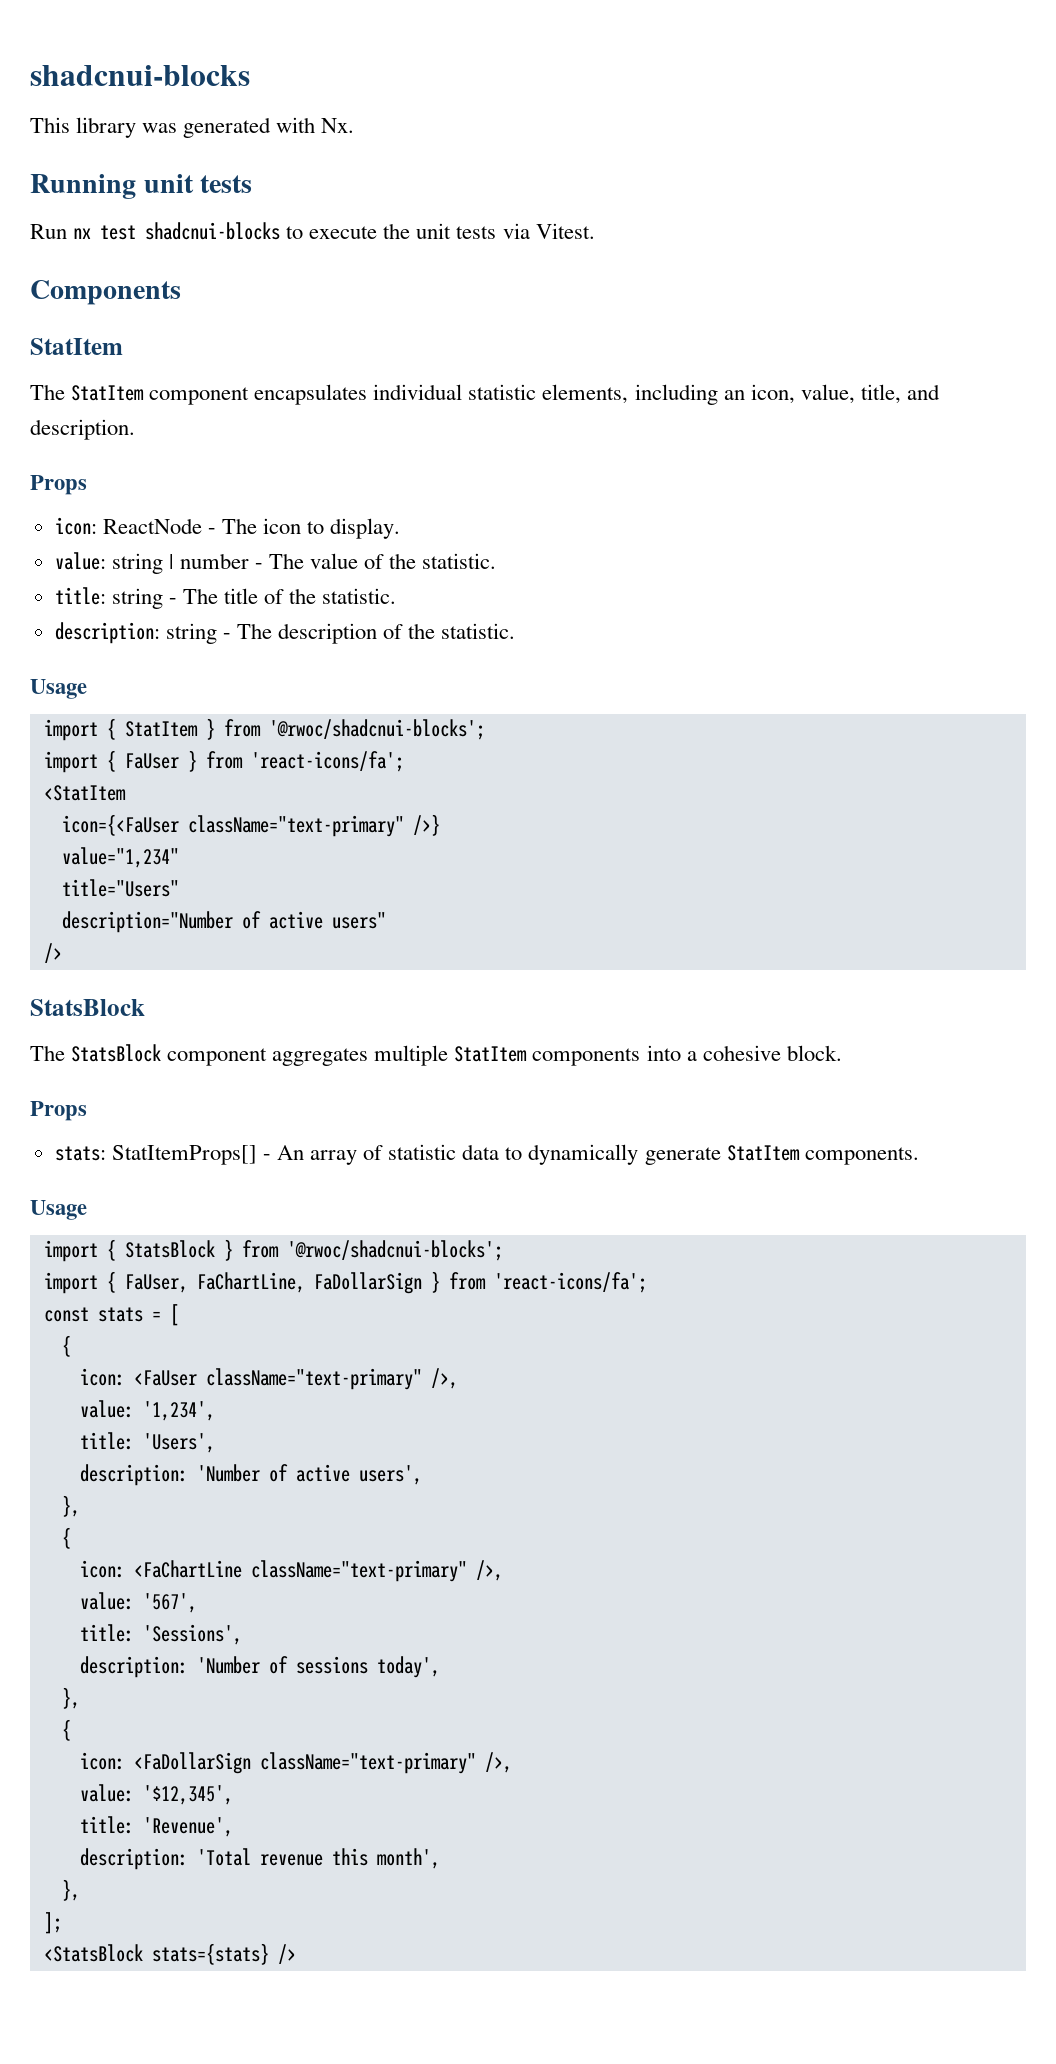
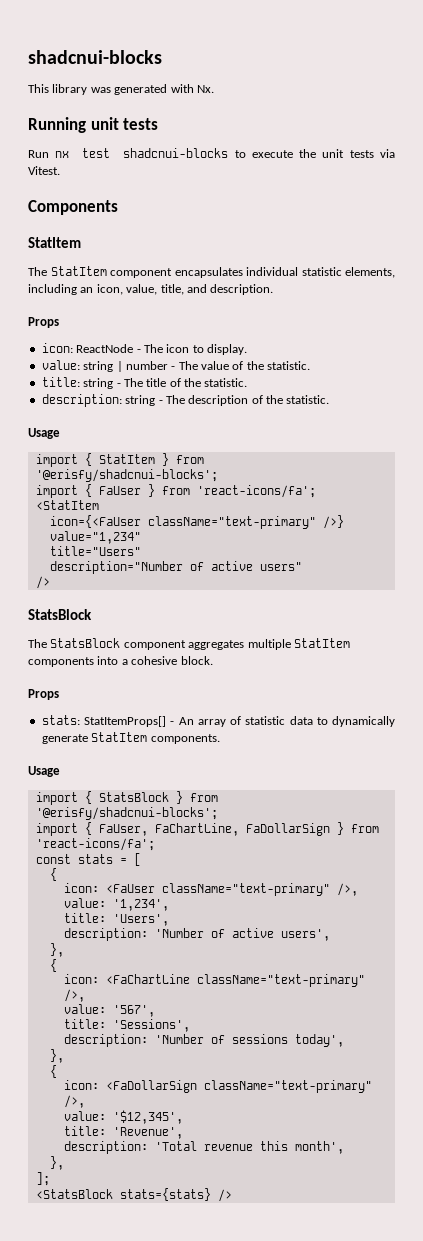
- import { StatItem } from '@rwoc/shadcnui-blocks';
+ import { StatItem } from '@erisfy/shadcnui-blocks';
- import { StatsBlock } from '@rwoc/shadcnui-blocks';
+ import { StatsBlock } from '@erisfy/shadcnui-blocks';

